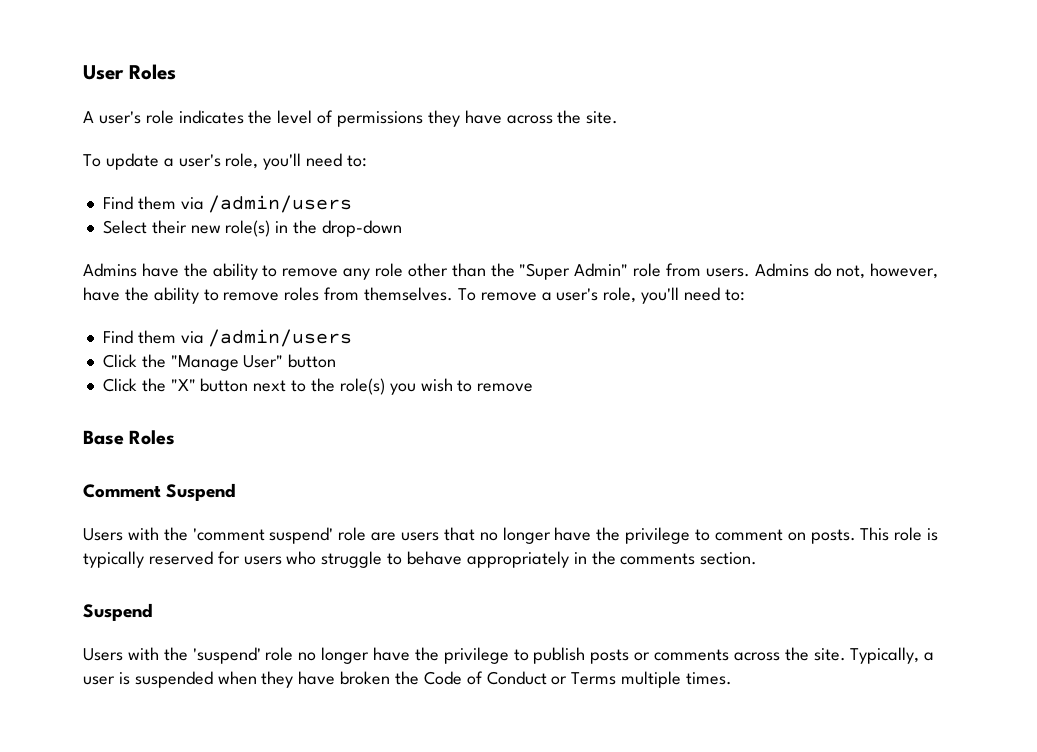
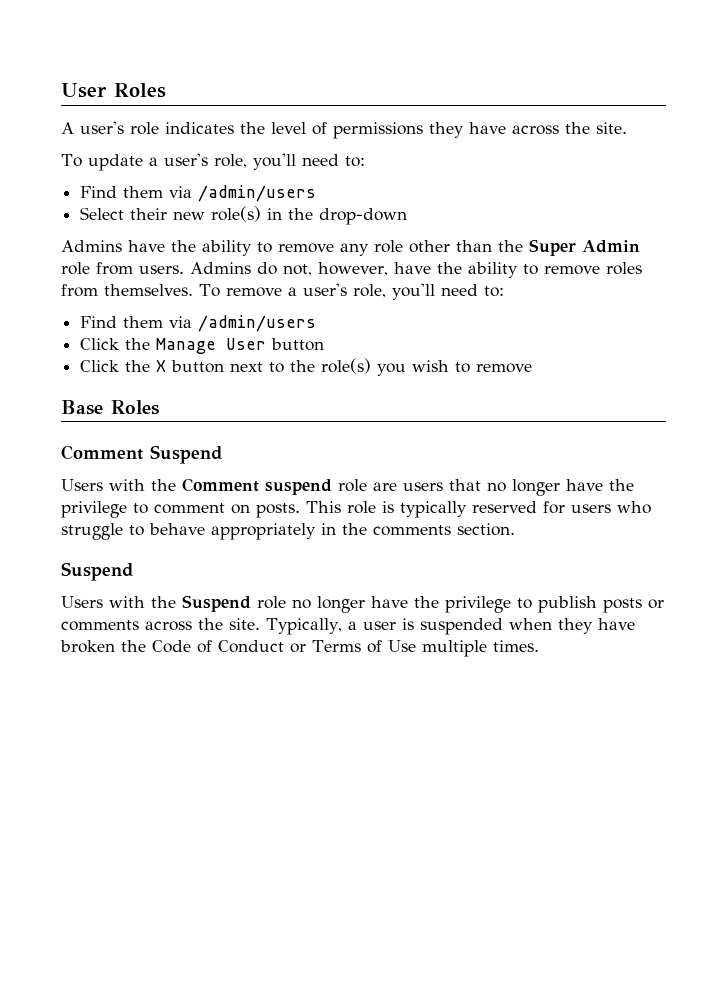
- Admins have the ability to remove any role other than the "Super Admin" role from users.
+ Admins have the ability to remove any role other than the Super Admin role from users.
- Click the "Manage User" button
+ Click the Manage User button
- Click the "X" button next to the role(s) you wish to remove
+ Click the X button next to the role(s) you wish to remove
- Users with the 'comment suspend' role are users that no longer have the privilege to comment on posts.
+ Users with the Comment suspend role are users that no longer have the privilege to comment on posts.
- Users with the 'suspend' role no longer have the privilege to publish posts or comments across the site.
+ Users with the Suspend role no longer have the privilege to publish posts or comments across the site.
- Typically, a user is suspended when they have broken the Code of Conduct or Terms multiple times.
+ Typically, a user is suspended when they have broken the Code of Conduct or Terms of Use multiple times.

